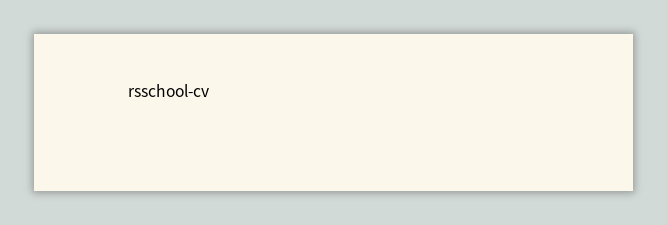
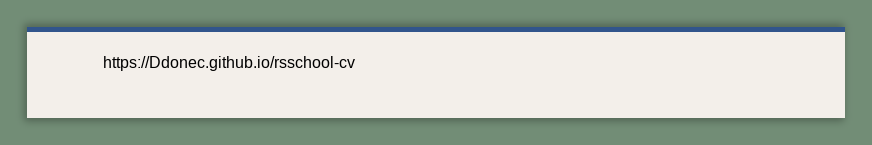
- rsschool-cv
+ https://Ddonec.github.io/rsschool-cv

